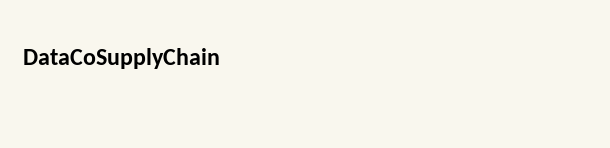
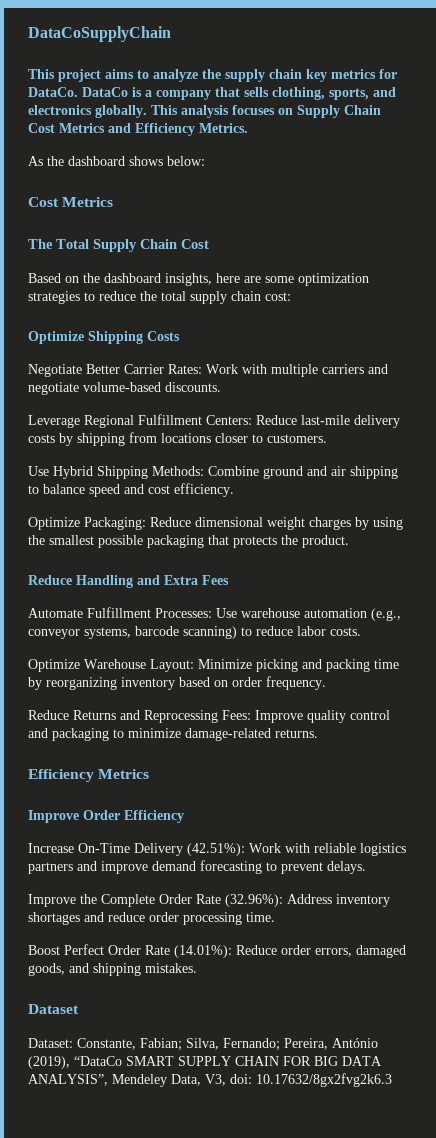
+ This project aims to analyze the supply chain key metrics for DataCo. DataCo is a company that sells clothing, sports, and electronics globally. This analysis focuses on Supply Chain Cost Metrics and Efficiency Metrics.
+ As the dashboard shows below:
+ Cost Metrics
+ The Total Supply Chain Cost
+ Based on the dashboard insights, here are some optimization strategies to reduce the total supply chain cost:
+ Optimize Shipping Costs
+ Negotiate Better Carrier Rates: Work with multiple carriers and negotiate volume-based discounts.
+ Leverage Regional Fulfillment Centers: Reduce last-mile delivery costs by shipping from locations closer to customers.
+ Use Hybrid Shipping Methods: Combine ground and air shipping to balance speed and cost efficiency.
+ Optimize Packaging: Reduce dimensional weight charges by using the smallest possible packaging that protects the product.
+ Reduce Handling and Extra Fees
+ Automate Fulfillment Processes: Use warehouse automation (e.g., conveyor systems, barcode scanning) to reduce labor costs.
+ Optimize Warehouse Layout: Minimize picking and packing time by reorganizing inventory based on order frequency.
+ Reduce Returns and Reprocessing Fees: Improve quality control and packaging to minimize damage-related returns.
+ Efficiency Metrics
+ Improve Order Efficiency
+ Increase On-Time Delivery (42.51%): Work with reliable logistics partners and improve demand forecasting to prevent delays.
+ Improve the Complete Order Rate (32.96%): Address inventory shortages and reduce order processing time.
+ Boost Perfect Order Rate (14.01%): Reduce order errors, damaged goods, and shipping mistakes.
+ Dataset
+ Dataset: Constante, Fabian; Silva, Fernando; Pereira, António (2019), “DataCo SMART SUPPLY CHAIN FOR BIG DATA ANALYSIS”, Mendeley Data, V3, doi: 10.17632/8gx2fvg2k6.3

